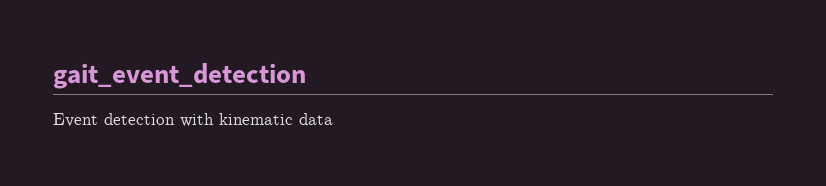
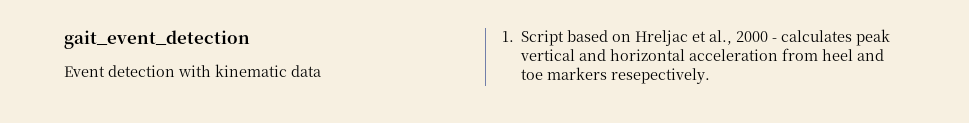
+ 1. Script based on Hreljac et al., 2000 - calculates peak vertical and horizontal acceleration from heel and toe markers resepectively.

